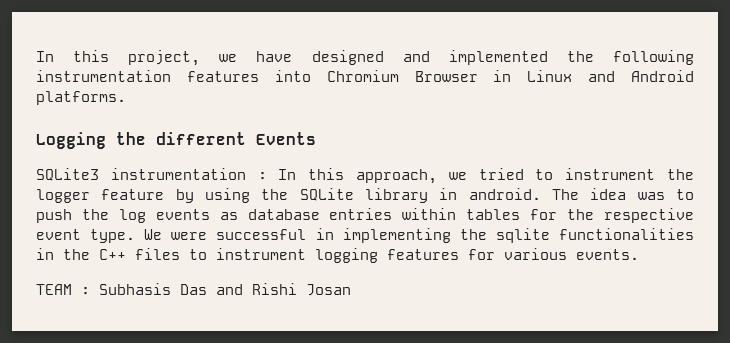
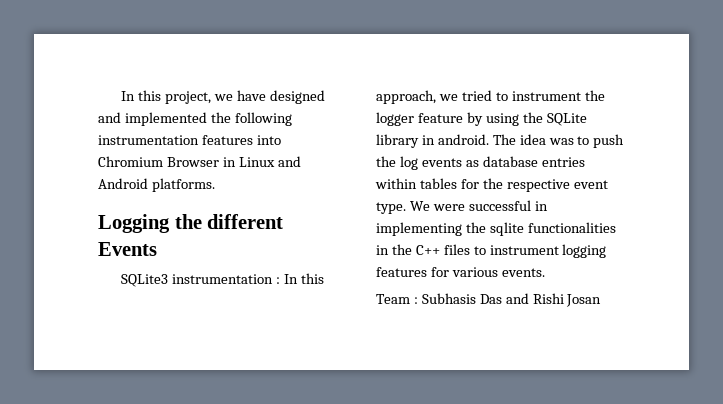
- TEAM : Subhasis Das and Rishi Josan
+ Team : Subhasis Das and Rishi Josan

